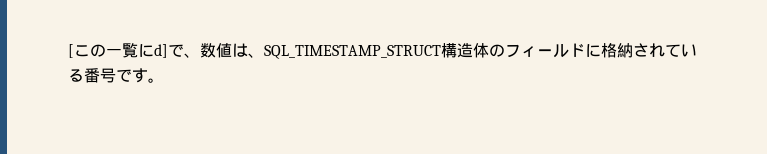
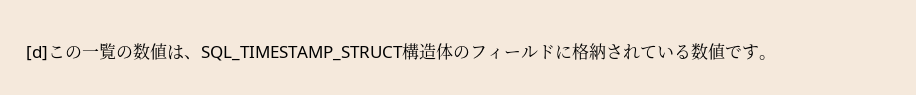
- [この一覧にd]で、数値は、SQL_TIMESTAMP_STRUCT構造体のフィールドに格納されている番号です。
+ [d]この一覧の数値は、SQL_TIMESTAMP_STRUCT構造体のフィールドに格納されている数値です。

